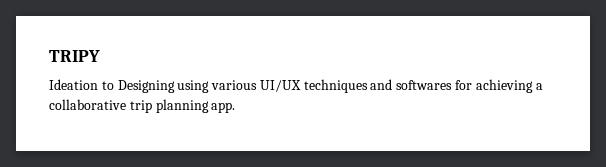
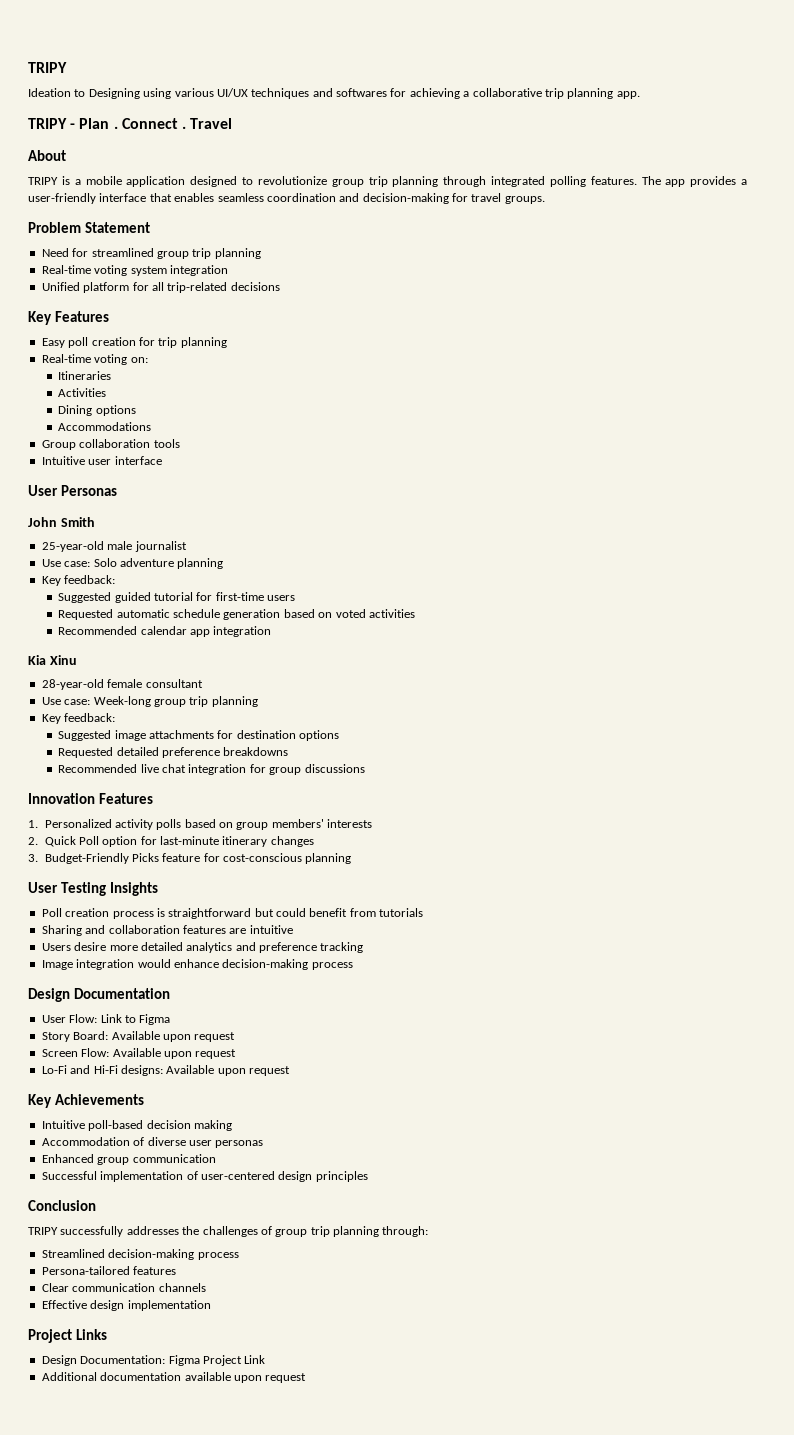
+ TRIPY - Plan . Connect . Travel
+ About
+ TRIPY is a mobile application designed to revolutionize group trip planning through integrated polling features. The app provides a user-friendly interface that enables seamless coordination and decision-making for travel groups.
+ Problem Statement
+ Need for streamlined group trip planning
+ Real-time voting system integration
+ Unified platform for all trip-related decisions
+ Key Features
+ Easy poll creation for trip planning
+ Real-time voting on:
+ Itineraries
+ Activities
+ Dining options
+ Accommodations
+ Group collaboration tools
+ Intuitive user interface
+ User Personas
+ John Smith
+ 25-year-old male journalist
+ Use case: Solo adventure planning
+ Key feedback:
+ Suggested guided tutorial for first-time users
+ Requested automatic schedule generation based on voted activities
+ Recommended calendar app integration
+ Kia Xinu
+ 28-year-old female consultant
+ Use case: Week-long group trip planning
+ Key feedback:
+ Suggested image attachments for destination options
+ Requested detailed preference breakdowns
+ Recommended live chat integration for group discussions
+ Innovation Features
+ 1. Personalized activity polls based on group members' interests
+ 2. Quick Poll option for last-minute itinerary changes
+ 3. Budget-Friendly Picks feature for cost-conscious planning
+ User Testing Insights
+ Poll creation process is straightforward but could benefit from tutorials
+ Sharing and collaboration features are intuitive
+ Users desire more detailed analytics and preference tracking
+ Image integration would enhance decision-making process
+ Design Documentation
+ User Flow: Link to Figma
+ Story Board: Available upon request
+ Screen Flow: Available upon request
+ Lo-Fi and Hi-Fi designs: Available upon request
+ Key Achievements
+ Intuitive poll-based decision making
+ Accommodation of diverse user personas
+ Enhanced group communication
+ Successful implementation of user-centered design principles
+ Conclusion
+ TRIPY successfully addresses the challenges of group trip planning through:
+ Streamlined decision-making process
+ Persona-tailored features
+ Clear communication channels
+ Effective design implementation
+ Project Links
+ Design Documentation: Figma Project Link
+ Additional documentation available upon request

